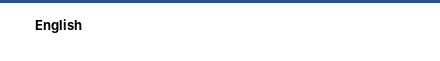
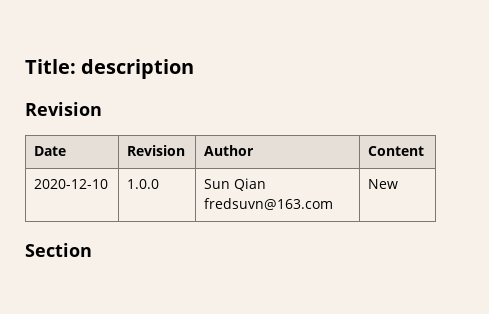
- English
+ Title: description
+ Revision
+ Date | Revision | Author | Content
+ 2020-12-10 | 1.0.0 | Sun Qian fredsuvn@163.com | New
+ Section

